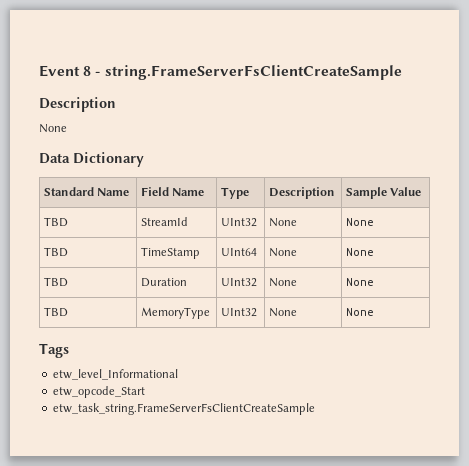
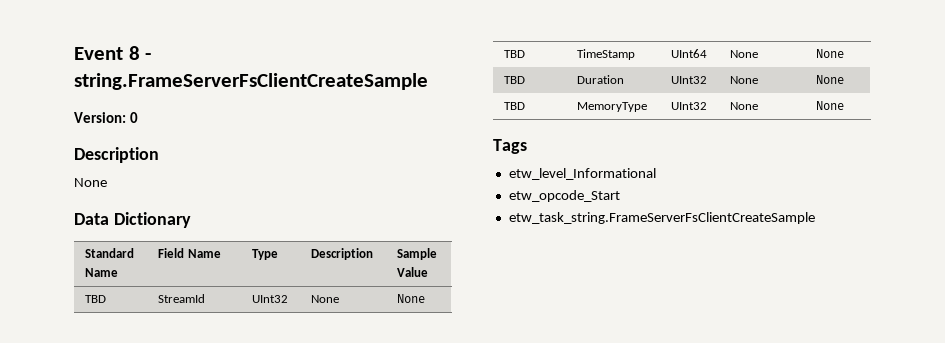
+ Version: 0

